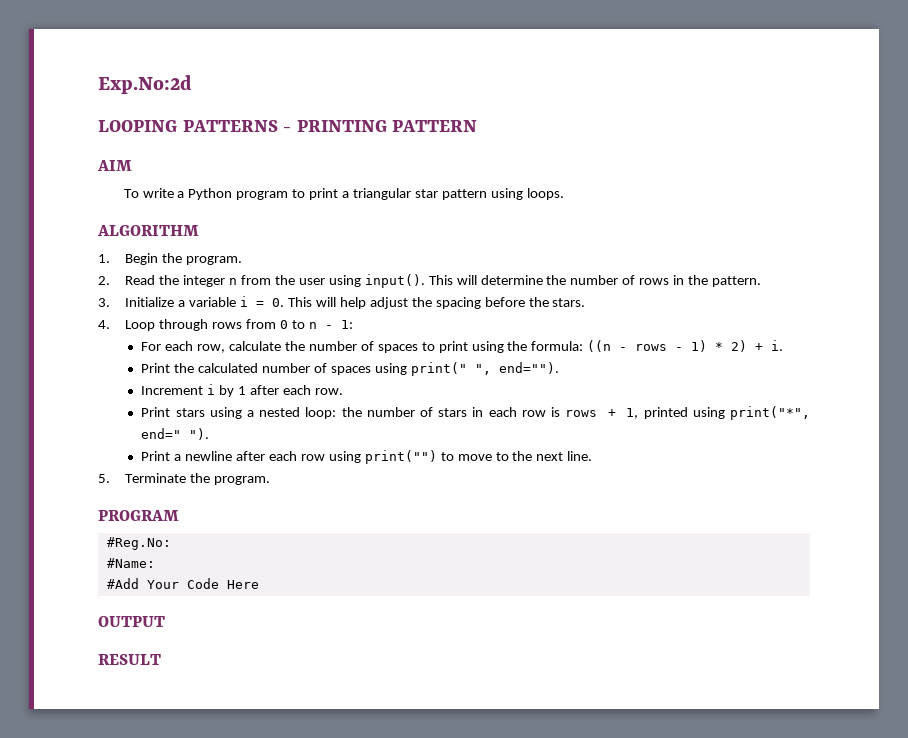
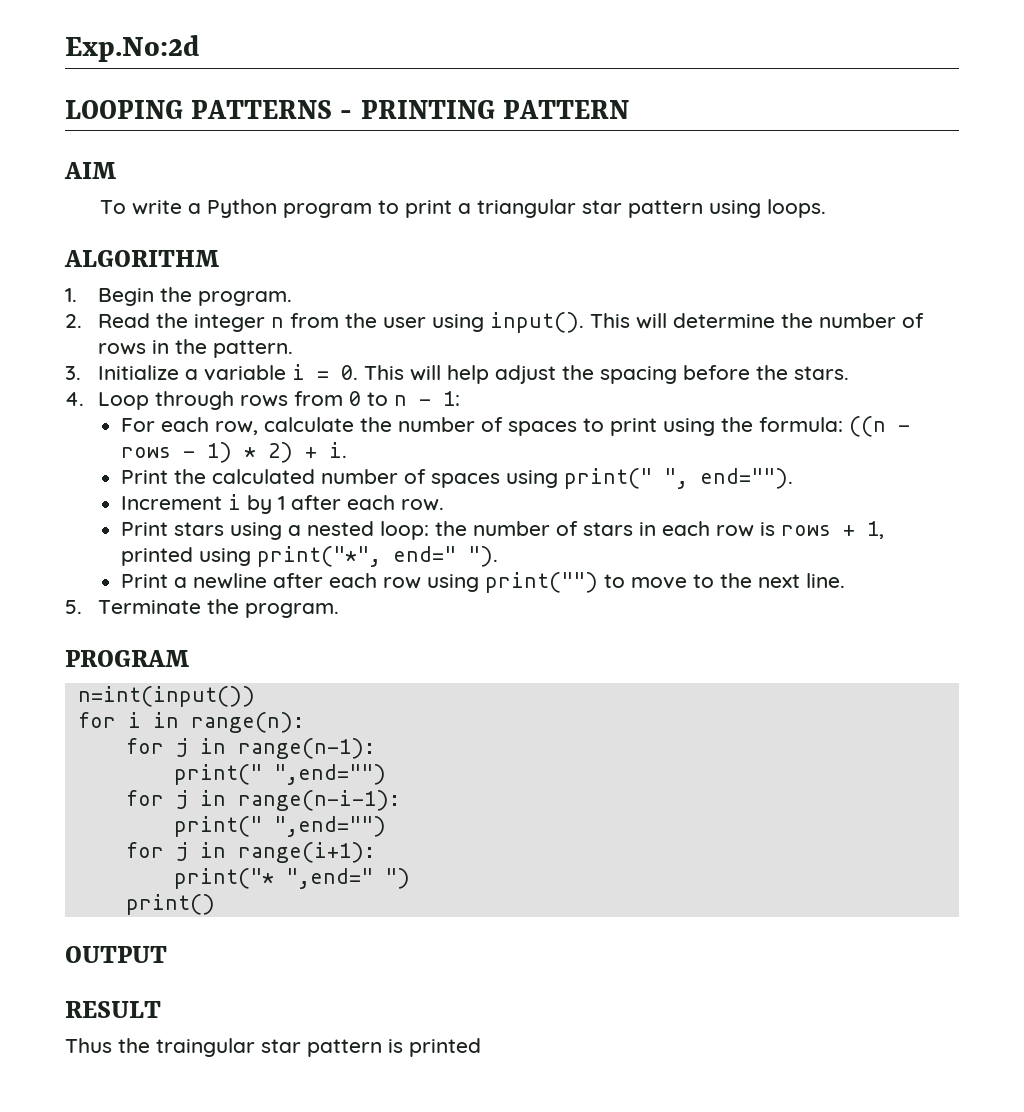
- #Reg.No:
- #Name:
- #Add Your Code Here
+ n=int(input())
+ for i in range(n):
+ for j in range(n-1):
+ print(" ",end="")
+ for j in range(n-i-1):
+ print(" ",end="")
+ for j in range(i+1):
+ print("* ",end=" ")
+ print()
  OUTPUT
  RESULT
+ Thus the traingular star pattern is printed

